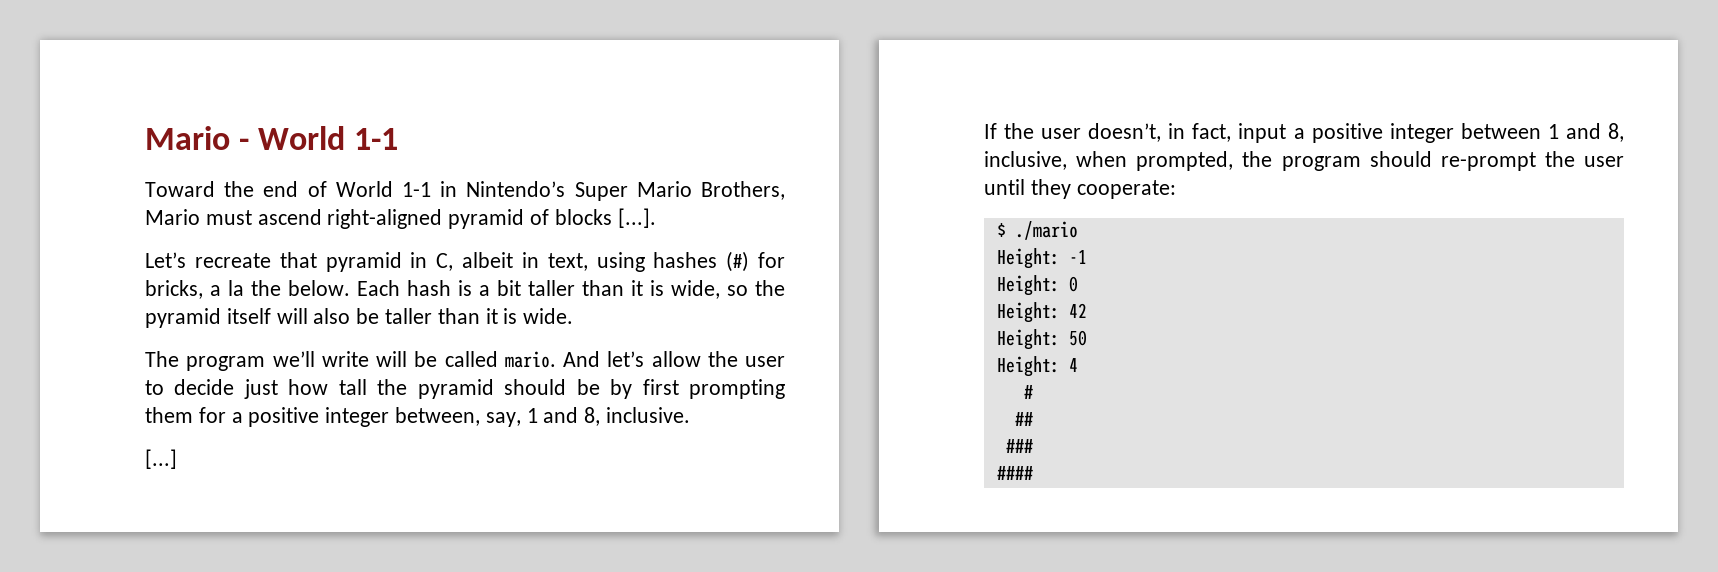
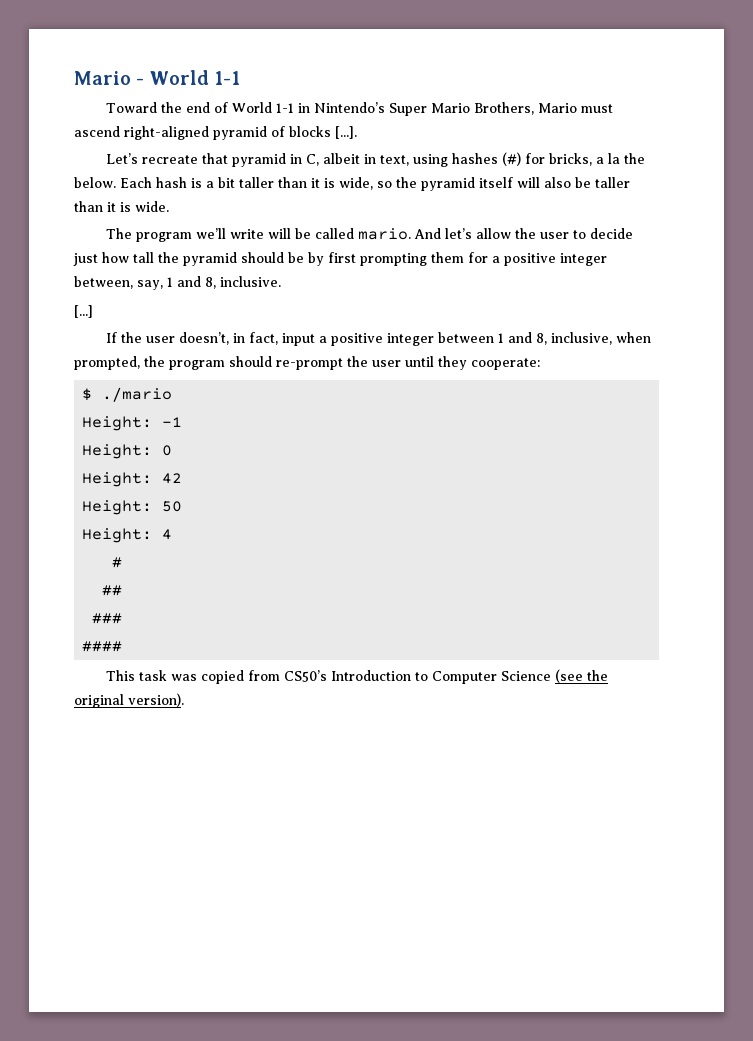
+ This task was copied from CS50’s Introduction to Computer Science (see the original version).

